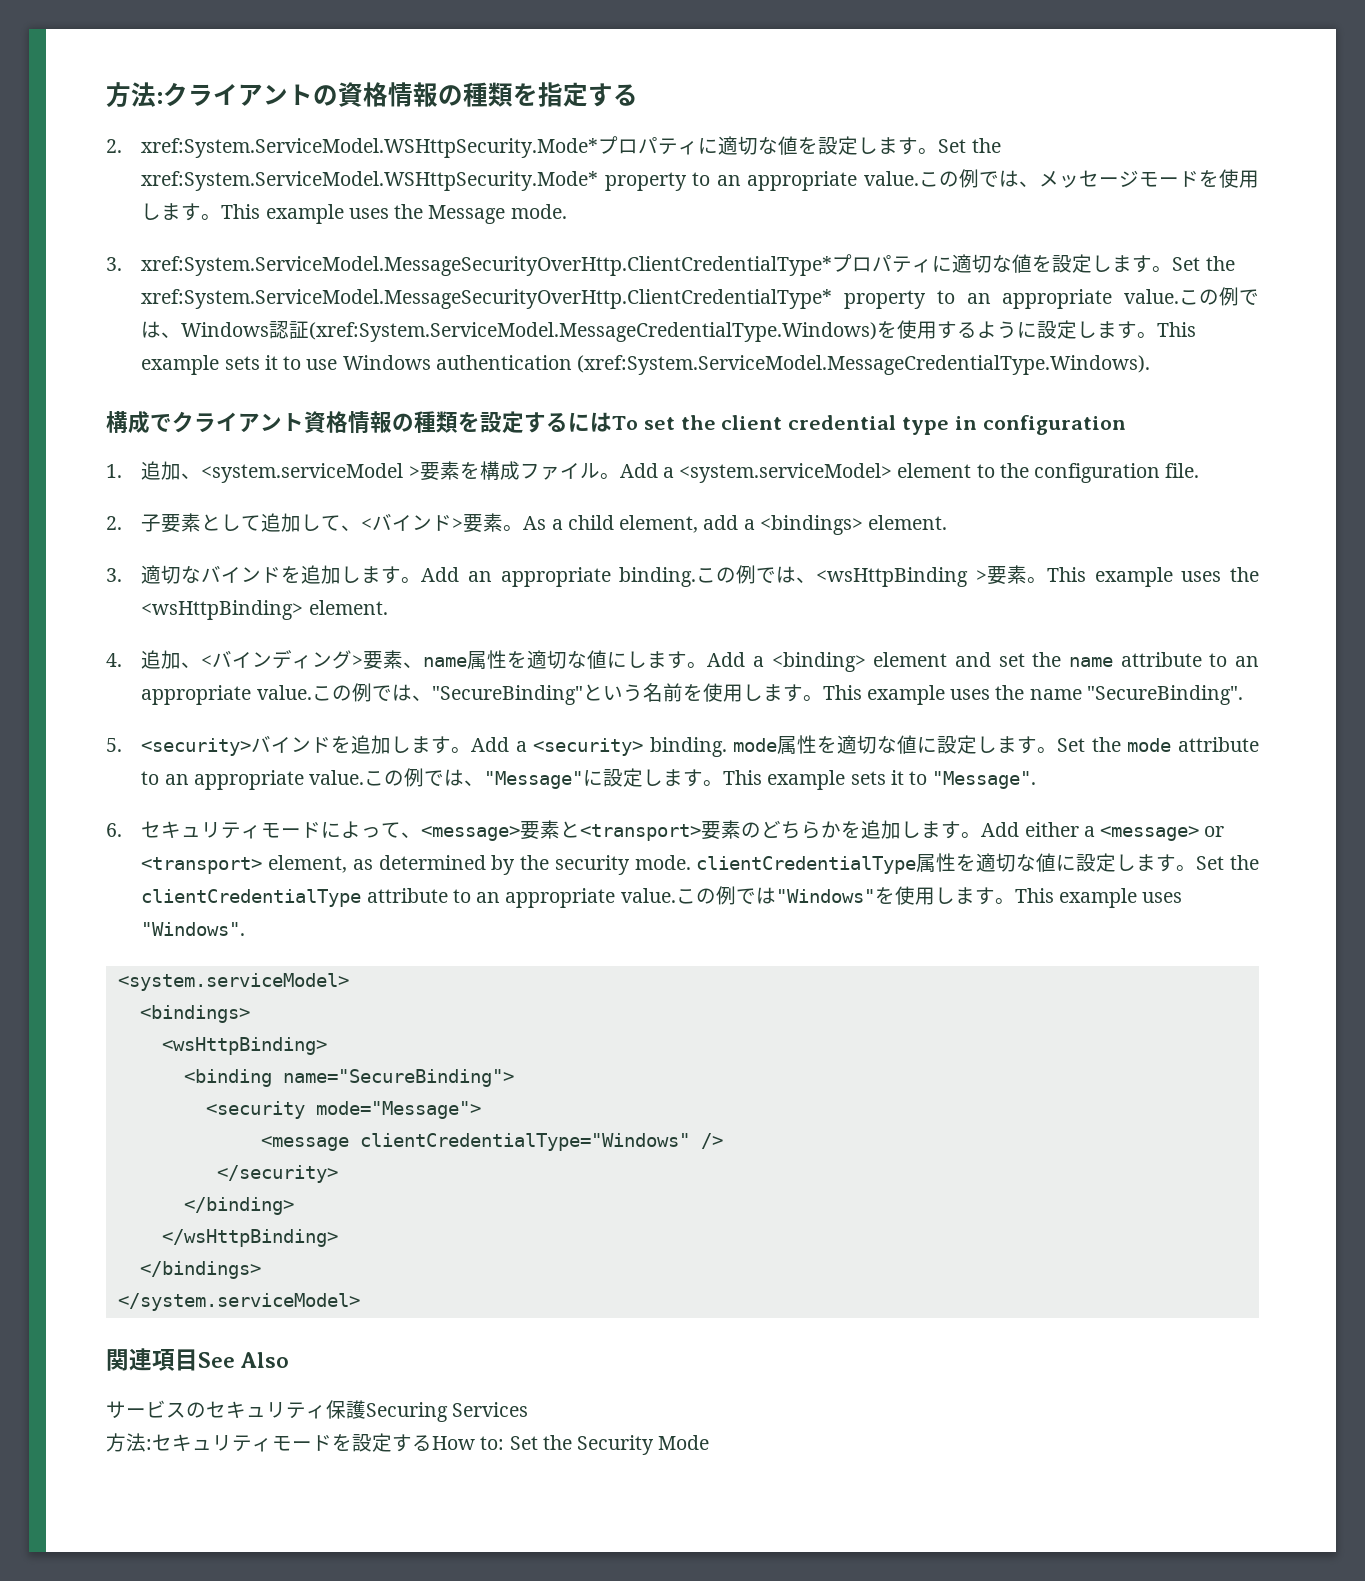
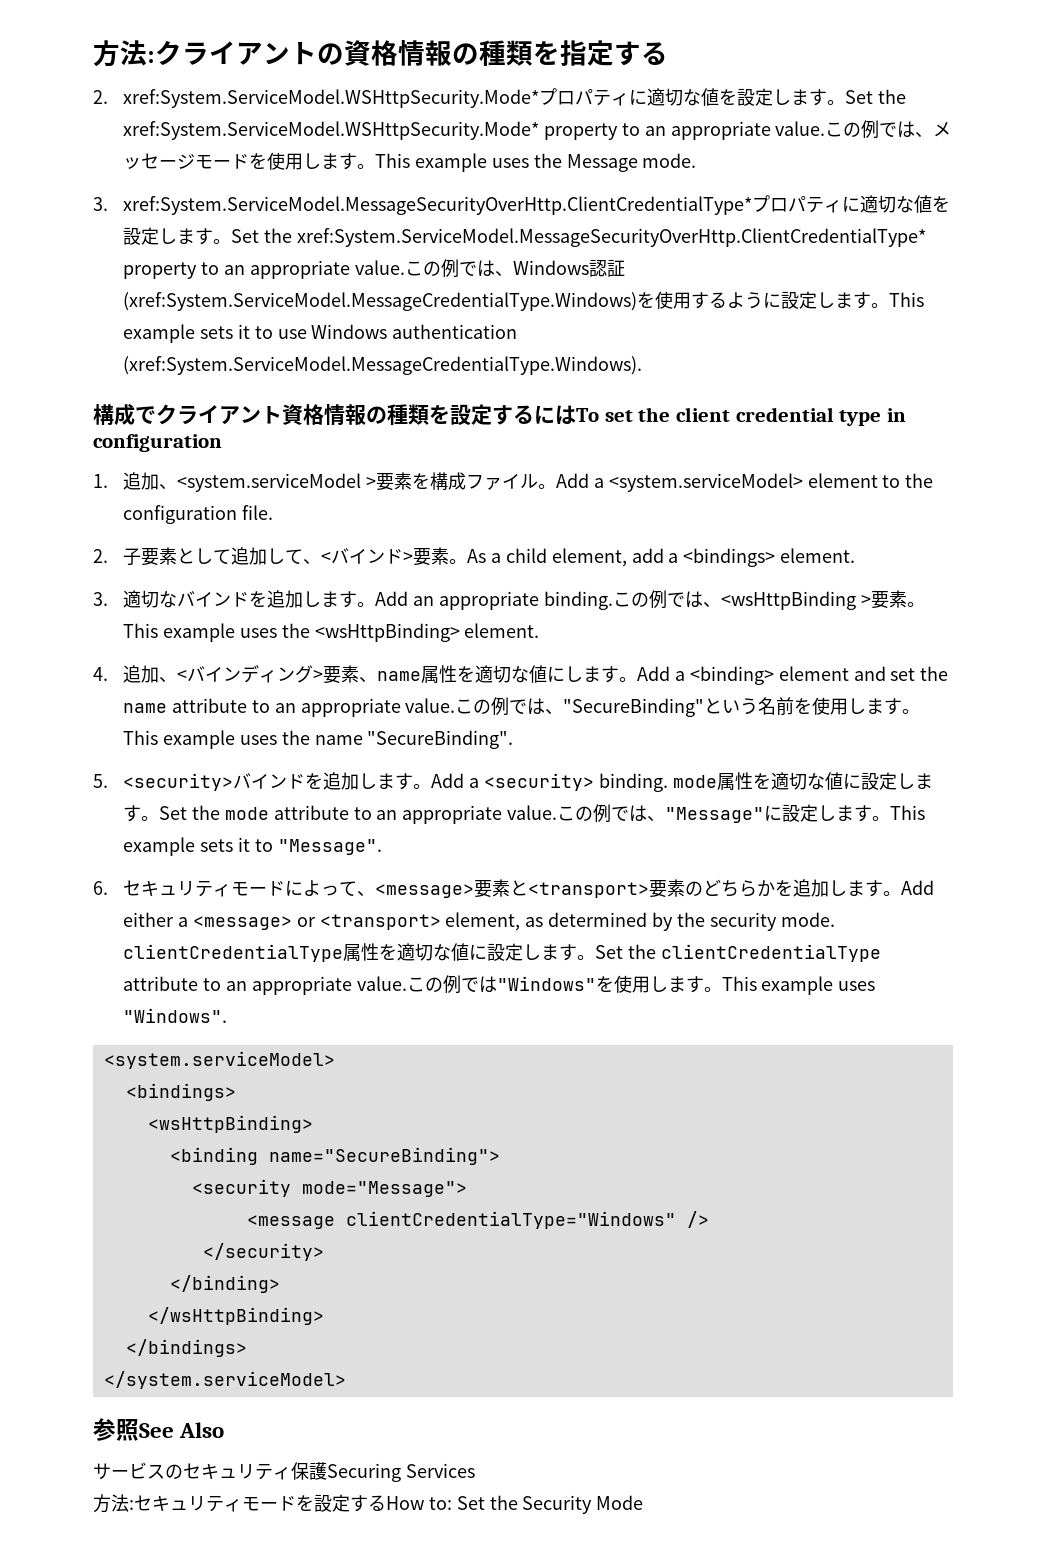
- 関連項目See Also
+ 参照See Also

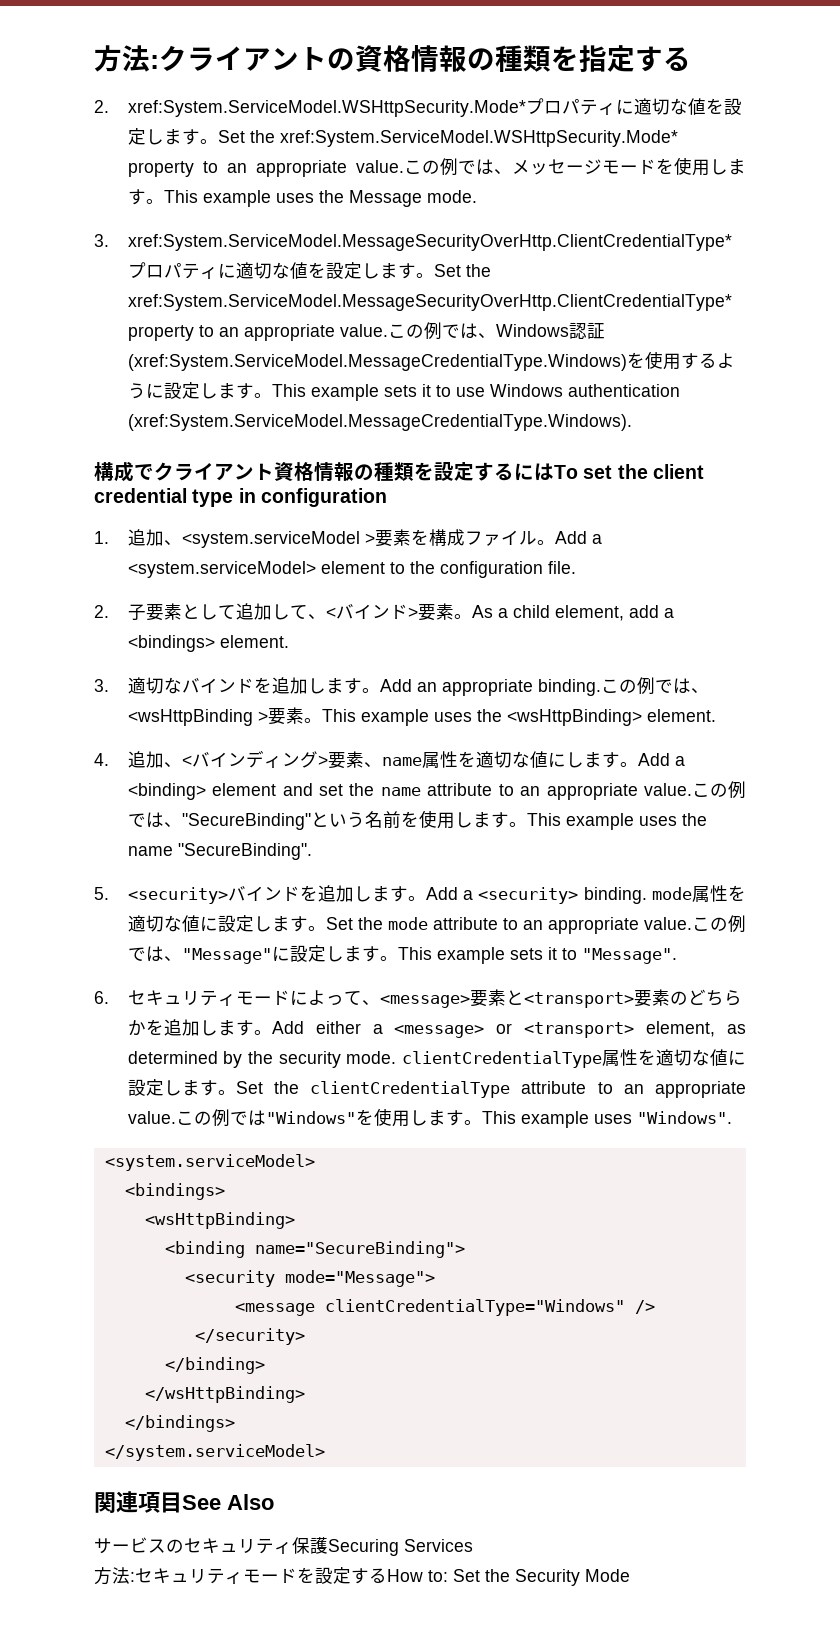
- 参照See Also
+ 関連項目See Also

